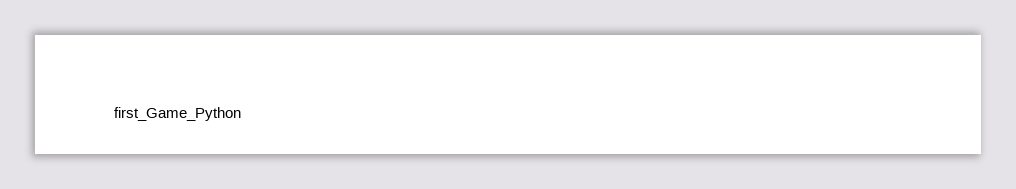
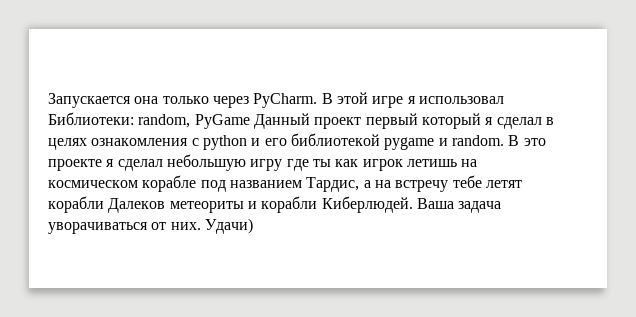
- first_Game_Python
+ Запускается она только через PyCharm. В этой игре я использовал Библиотеки: random, PyGame Данный проект первый который я сделал в целях ознакомления с python и его библиотекой pygame и random. В это проекте я сделал небольшую игру где ты как игрок летишь на космическом корабле под названием Тардис, а на встречу тебе летят корабли Далеков метеориты и корабли Киберлюдей. Ваша задача уворачиваться от них. Удачи)

